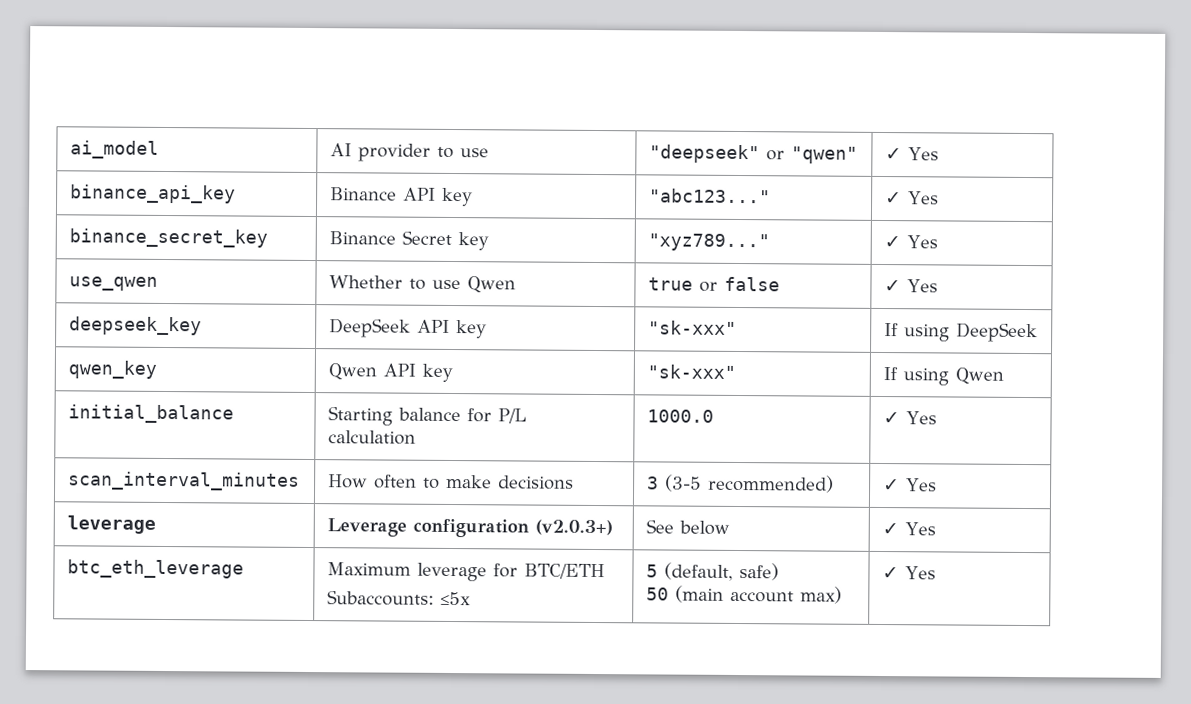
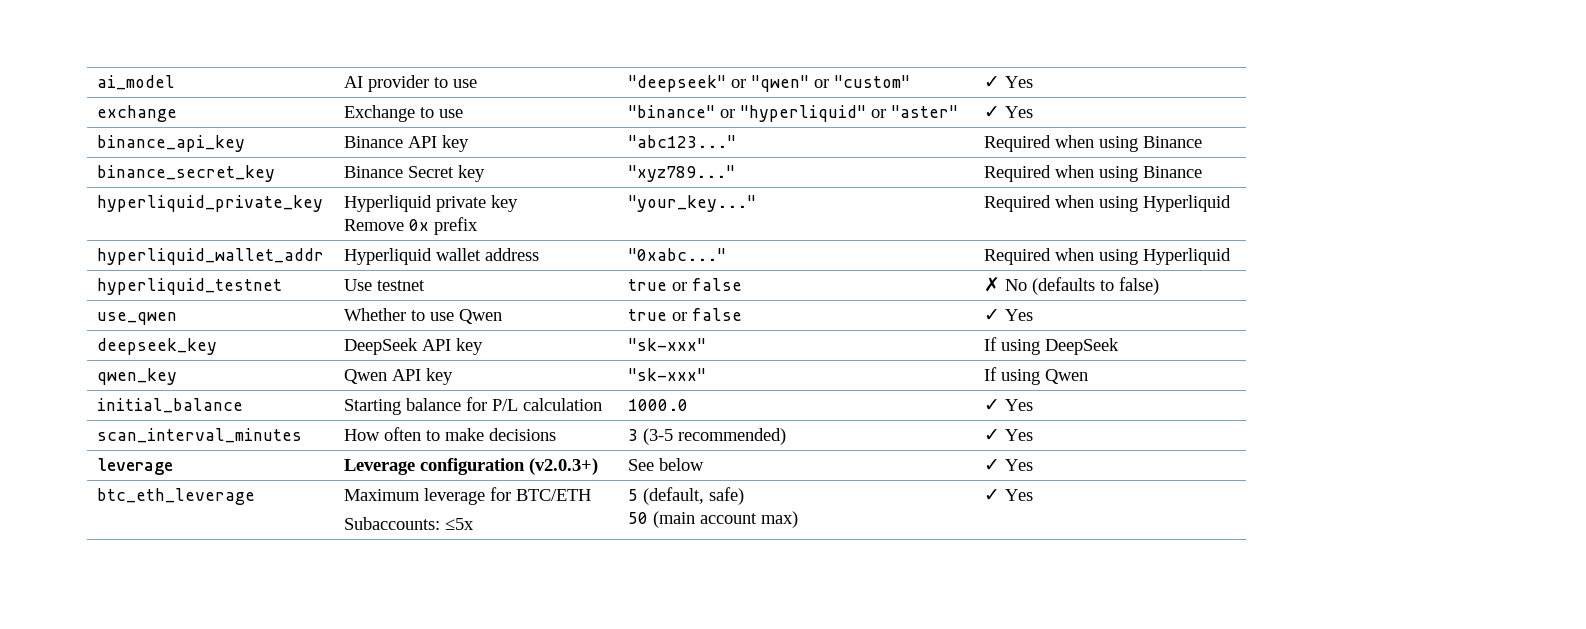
- ai_model | AI provider to use | "deepseek" or "qwen" | ✓ Yes
+ ai_model | AI provider to use | "deepseek" or "qwen" or "custom" | ✓ Yes
+ exchange | Exchange to use | "binance" or "hyperliquid" or "aster" | ✓ Yes
- binance_api_key | Binance API key | "abc123..." | ✓ Yes
+ binance_api_key | Binance API key | "abc123..." | Required when using Binance
- binance_secret_key | Binance Secret key | "xyz789..." | ✓ Yes
+ binance_secret_key | Binance Secret key | "xyz789..." | Required when using Binance
+ hyperliquid_private_key | Hyperliquid private key
+ Remove 0x prefix | "your_key..." | Required when using Hyperliquid
+ hyperliquid_wallet_addr | Hyperliquid wallet address | "0xabc..." | Required when using Hyperliquid
+ hyperliquid_testnet | Use testnet | true or false | ✗ No (defaults to false)

